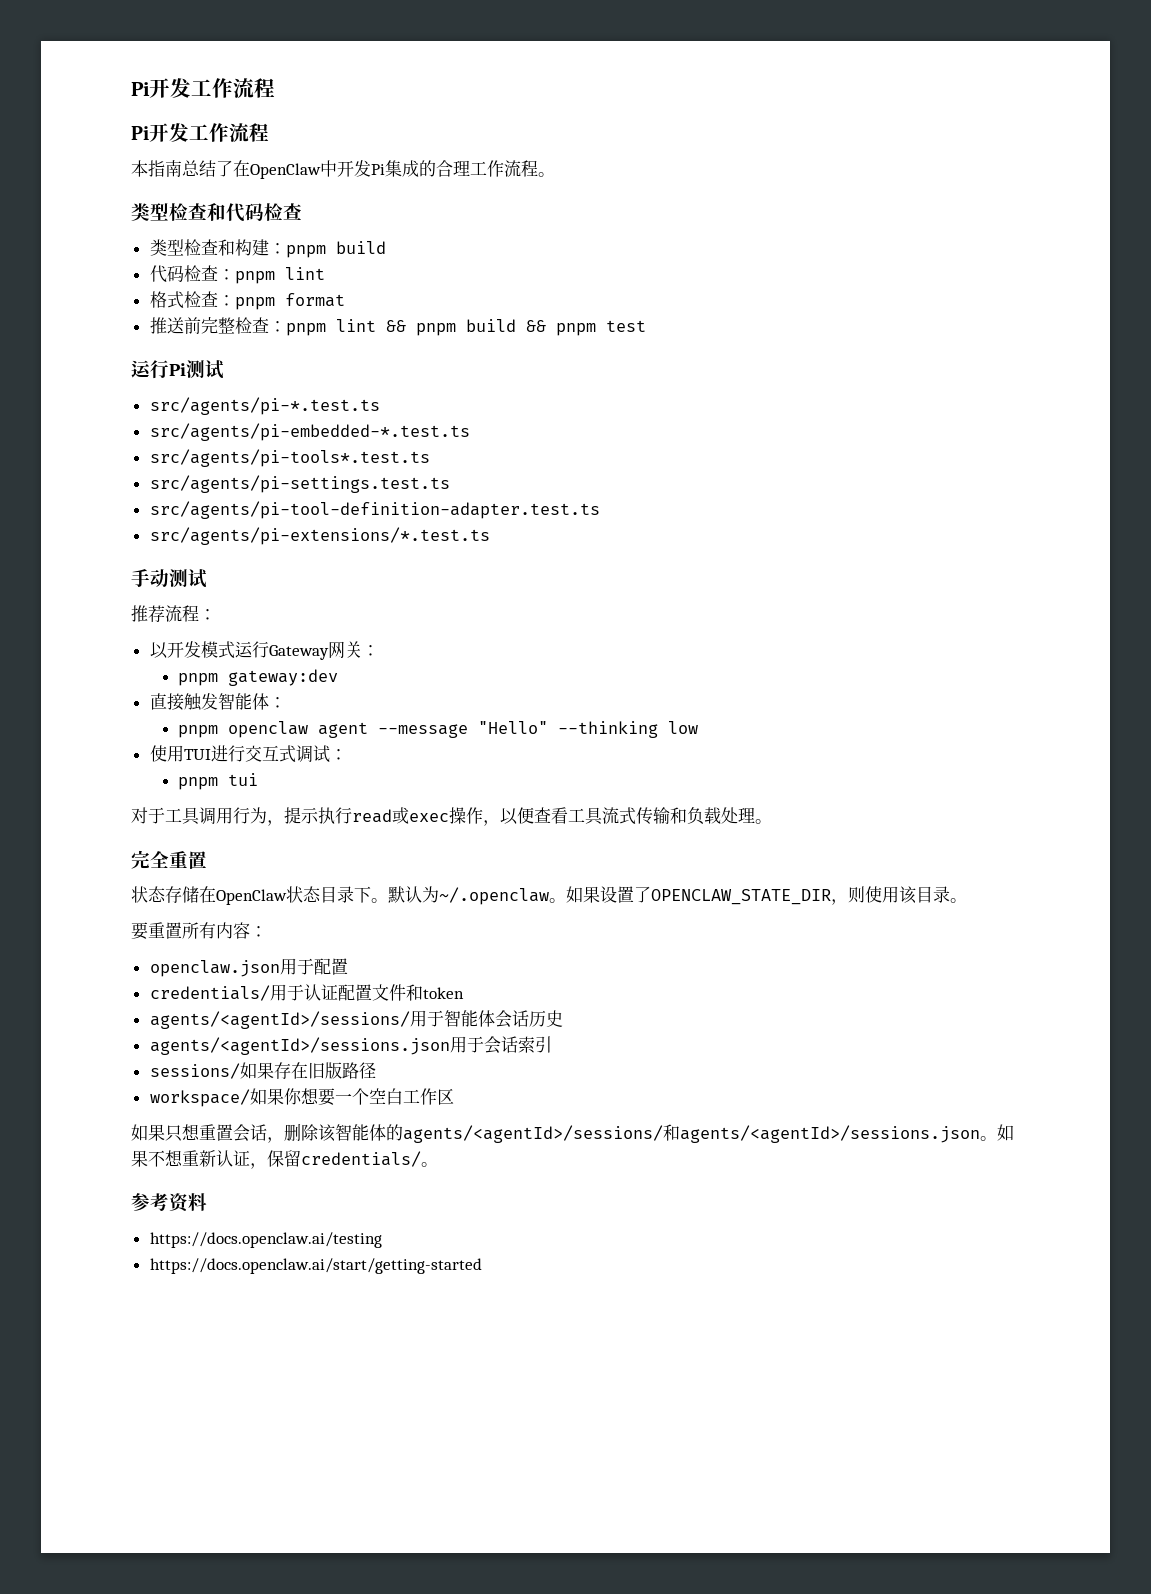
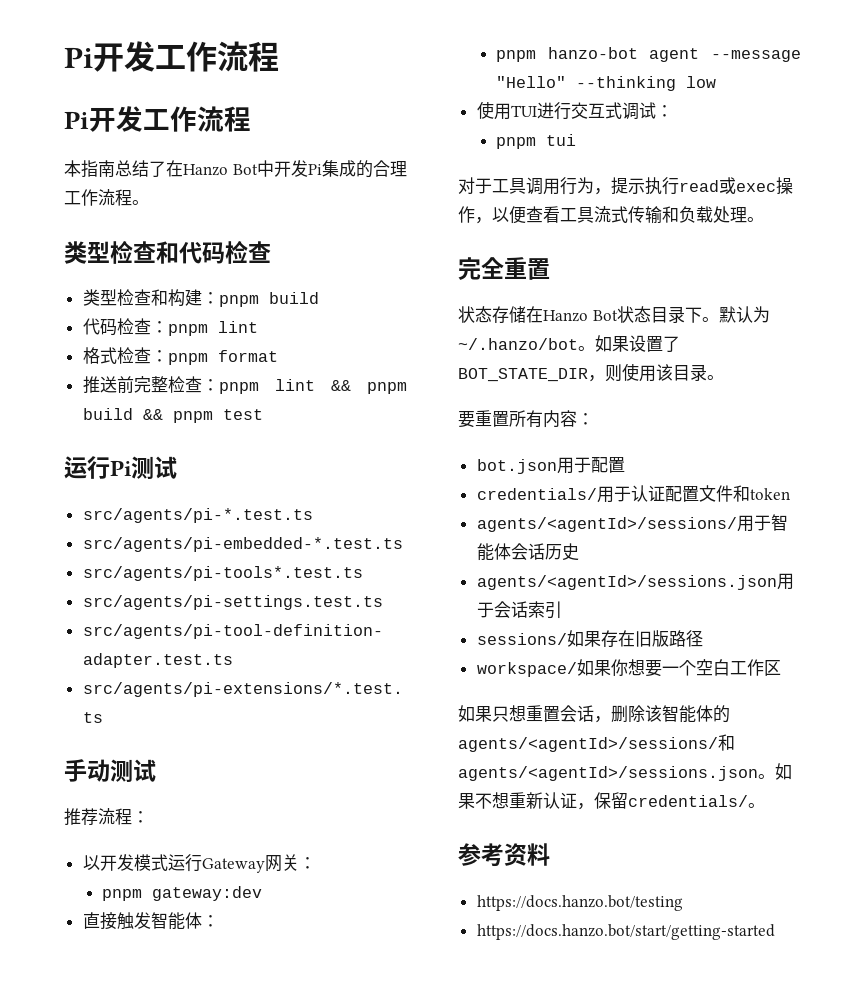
- 本指南总结了在OpenClaw中开发Pi集成的合理工作流程。
+ 本指南总结了在Hanzo Bot中开发Pi集成的合理工作流程。
- pnpm openclaw agent --message "Hello" --thinking low
+ pnpm hanzo-bot agent --message "Hello" --thinking low
- 状态存储在OpenClaw状态目录下。
+ 状态存储在Hanzo Bot状态目录下。
- 默认为~/.openclaw。
+ 默认为~/.hanzo/bot。
- 如果设置了OPENCLAW_STATE_DIR，则使用该目录。
+ 如果设置了BOT_STATE_DIR，则使用该目录。
- openclaw.json用于配置
+ bot.json用于配置
- https://docs.openclaw.ai/testing
- https://docs.openclaw.ai/start/getting-started
+ https://docs.hanzo.bot/testing
+ https://docs.hanzo.bot/start/getting-started

